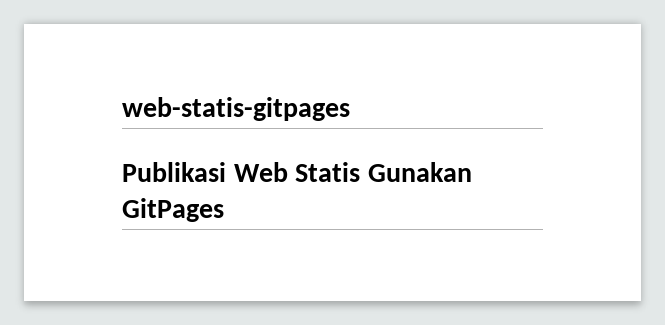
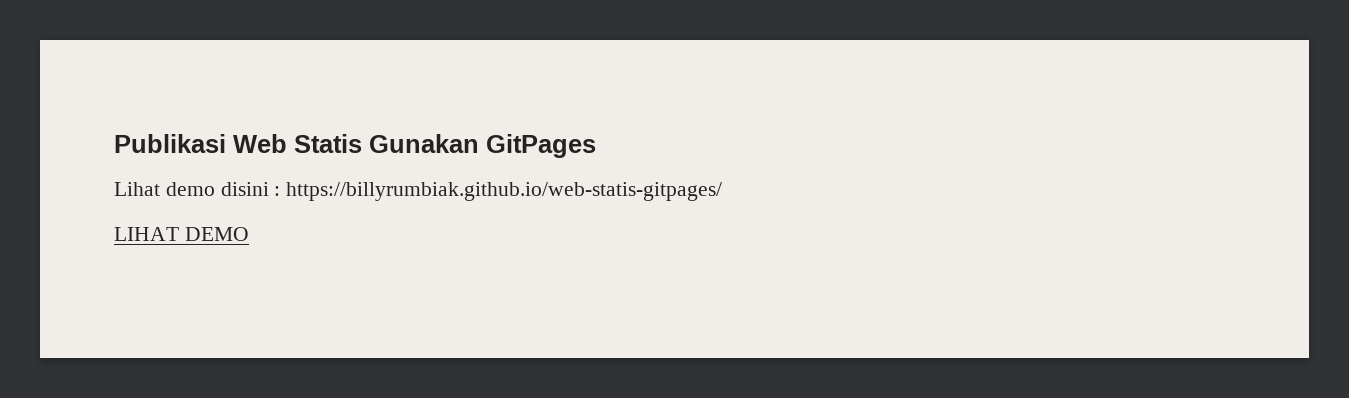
- web-statis-gitpages
+ Lihat demo disini : https://billyrumbiak.github.io/web-statis-gitpages/
+ LIHAT DEMO

